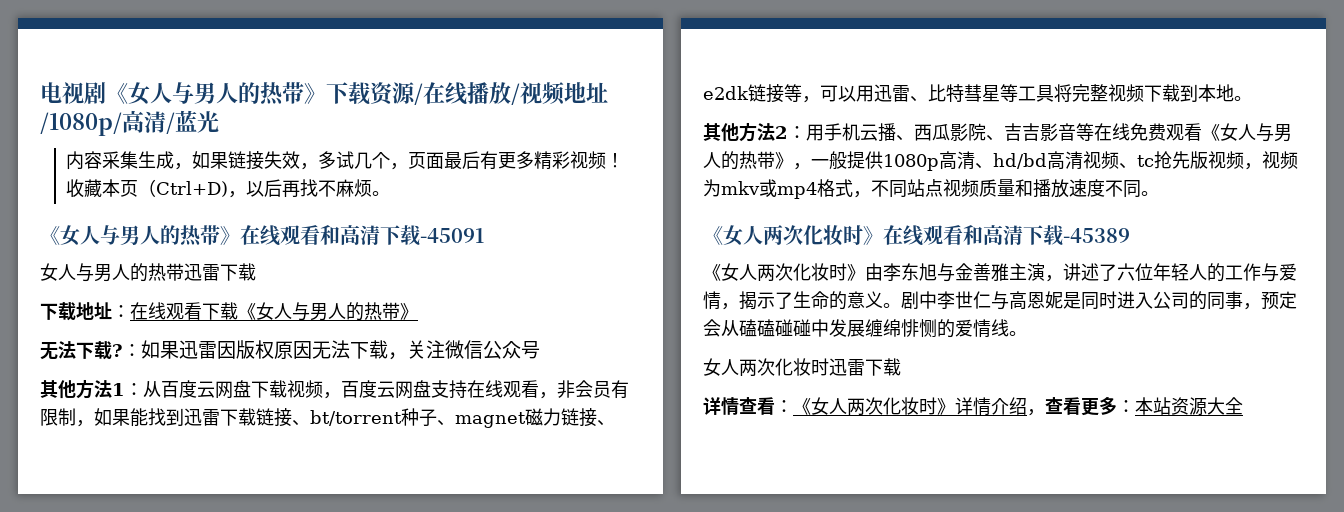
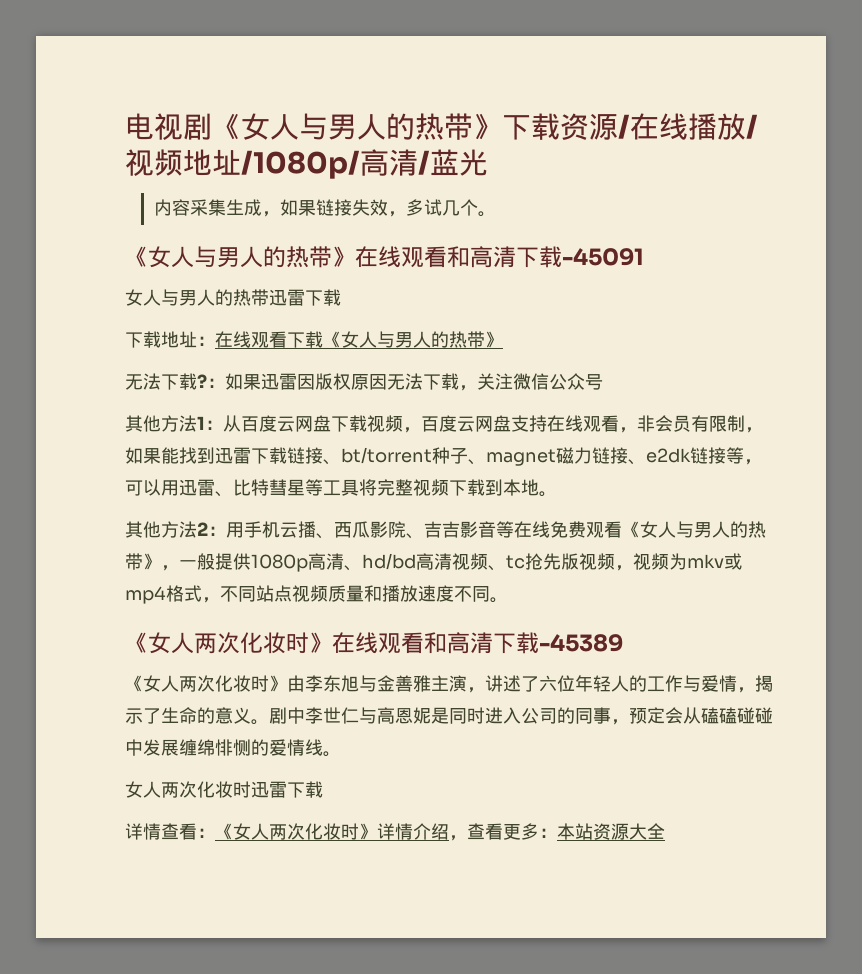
- 内容采集生成，如果链接失效，多试几个，页面最后有更多精彩视频！收藏本页（Ctrl+D)，以后再找不麻烦。
+ 内容采集生成，如果链接失效，多试几个。

